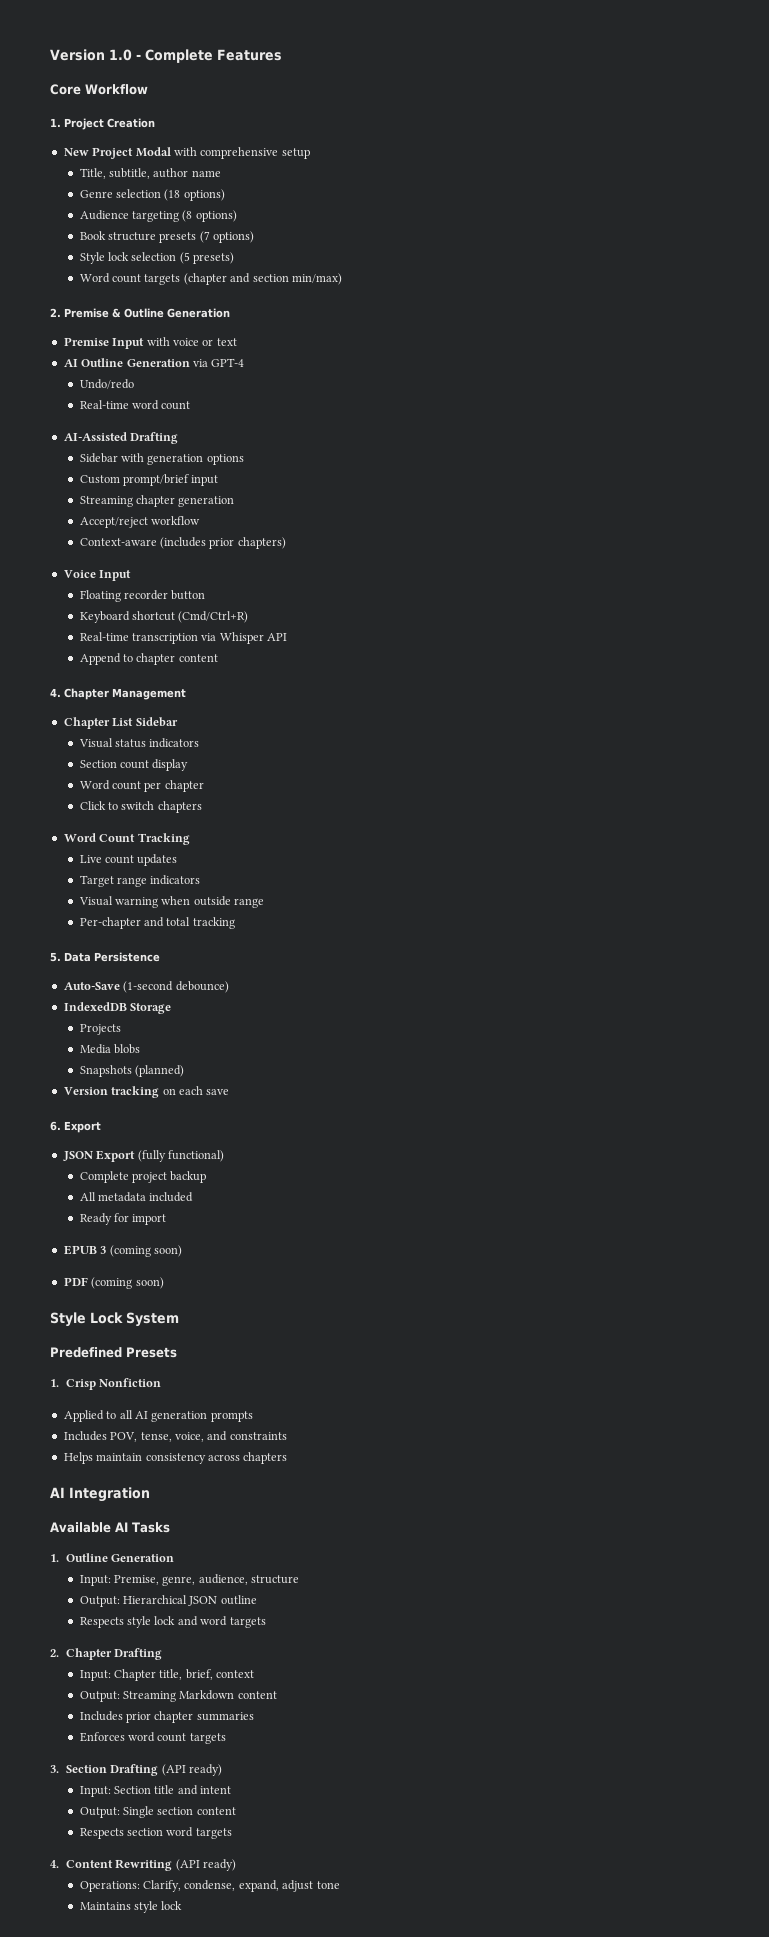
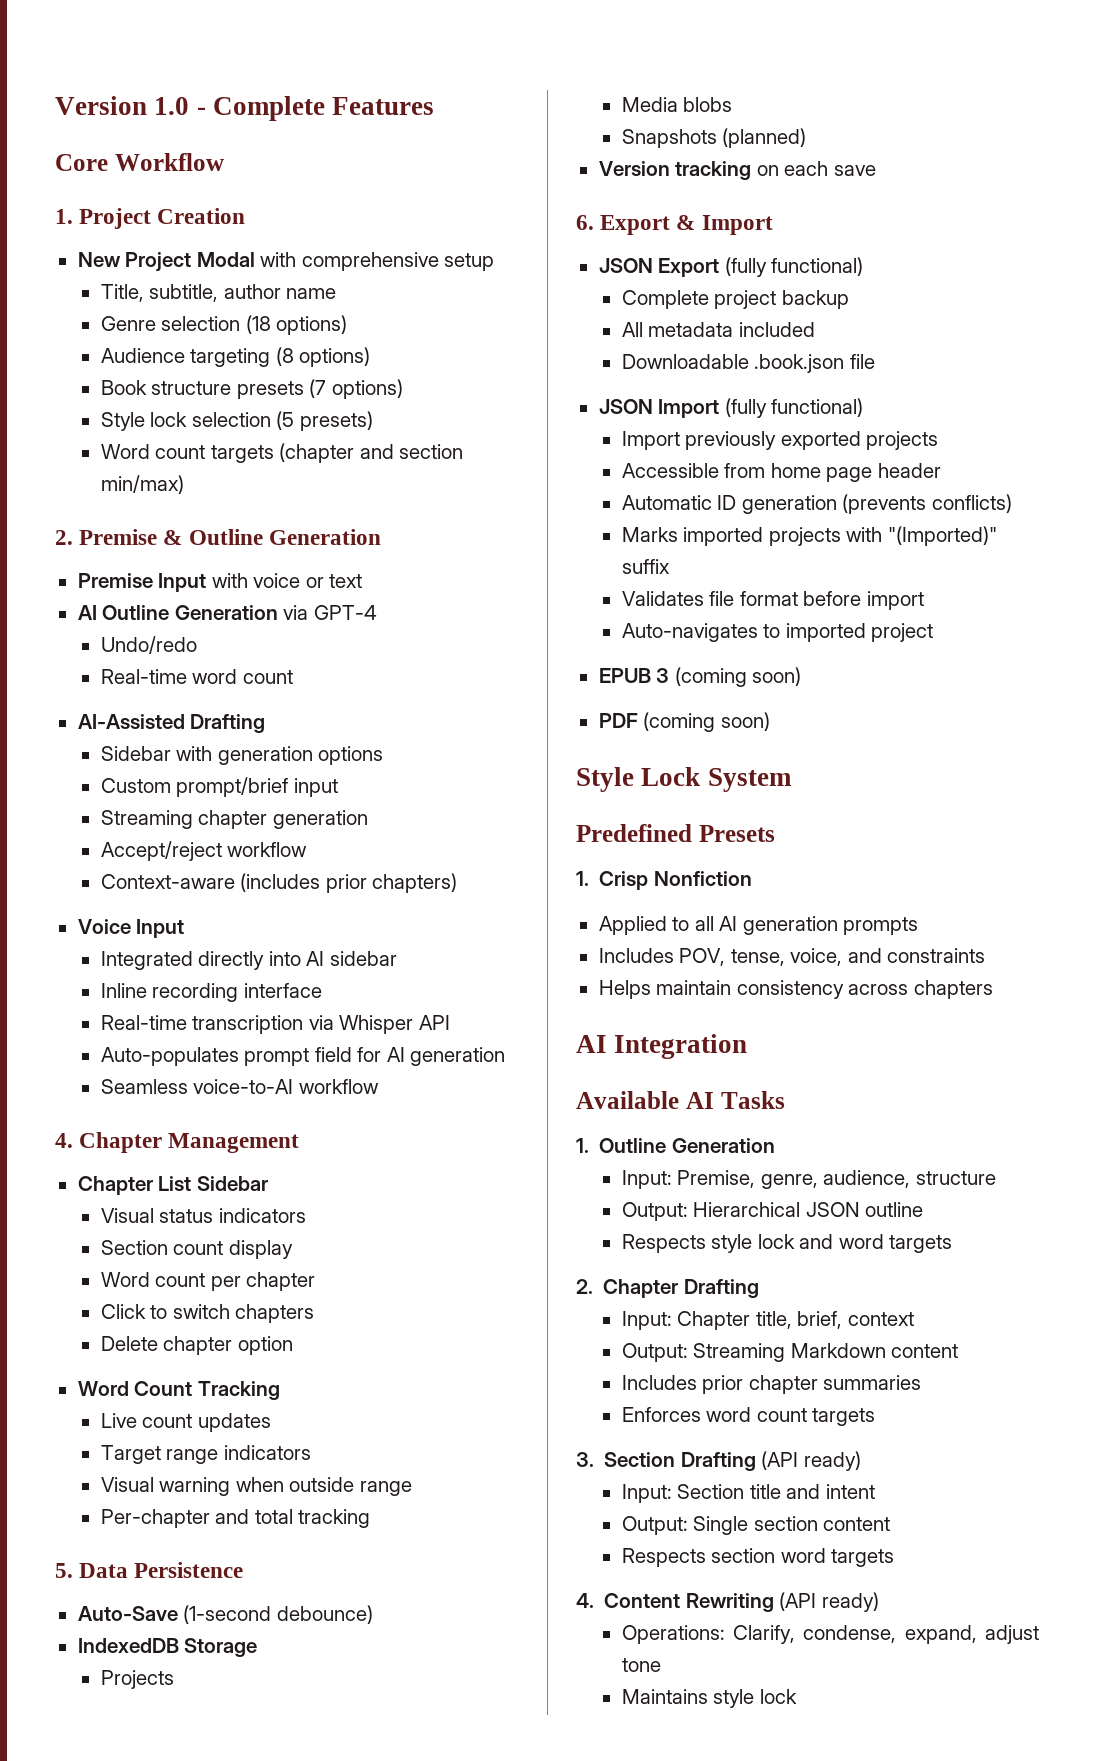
- Floating recorder button
- Keyboard shortcut (Cmd/Ctrl+R)
+ Integrated directly into AI sidebar
+ Inline recording interface
- Append to chapter content
+ Auto-populates prompt field for AI generation
+ Seamless voice-to-AI workflow
+ Delete chapter option
- 6. Export
+ 6. Export & Import
- Ready for import
+ Downloadable .book.json file
+ JSON Import (fully functional)
+ Import previously exported projects
+ Accessible from home page header
+ Automatic ID generation (prevents conflicts)
+ Marks imported projects with "(Imported)" suffix
+ Validates file format before import
+ Auto-navigates to imported project

